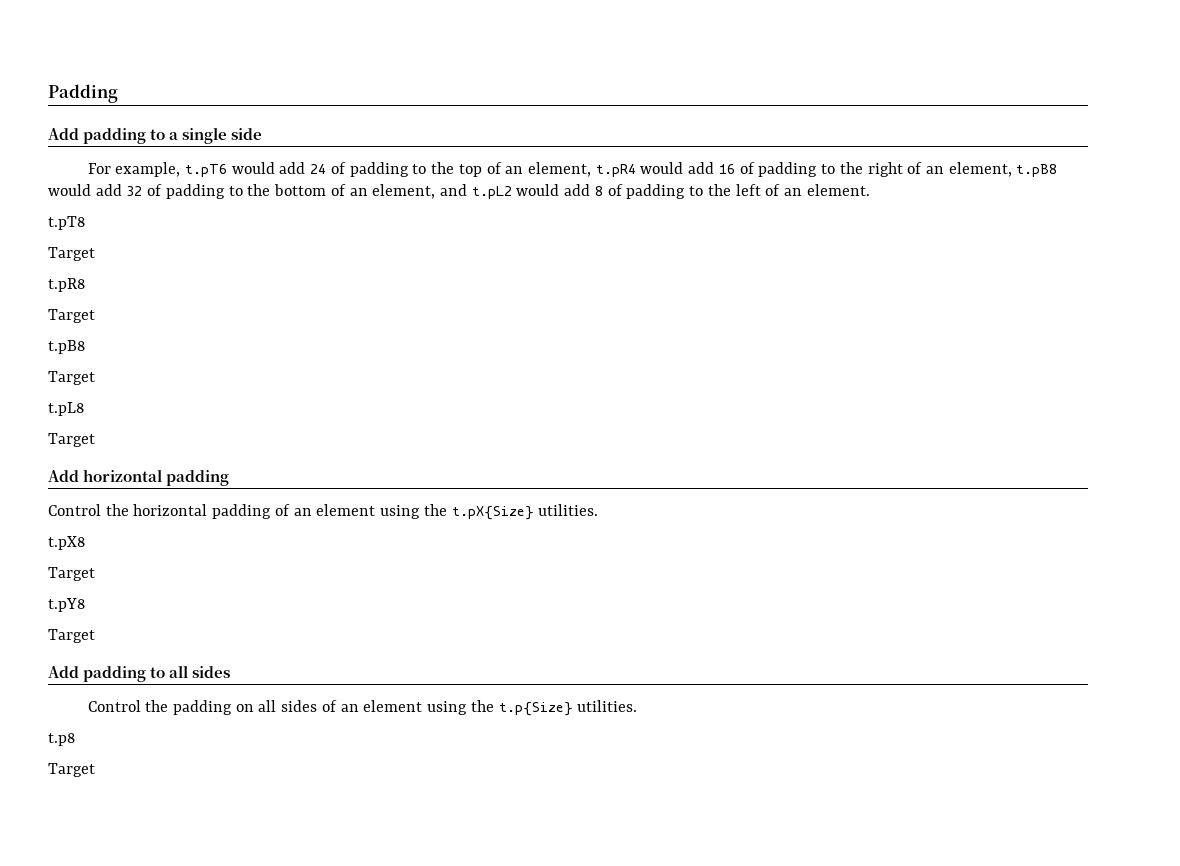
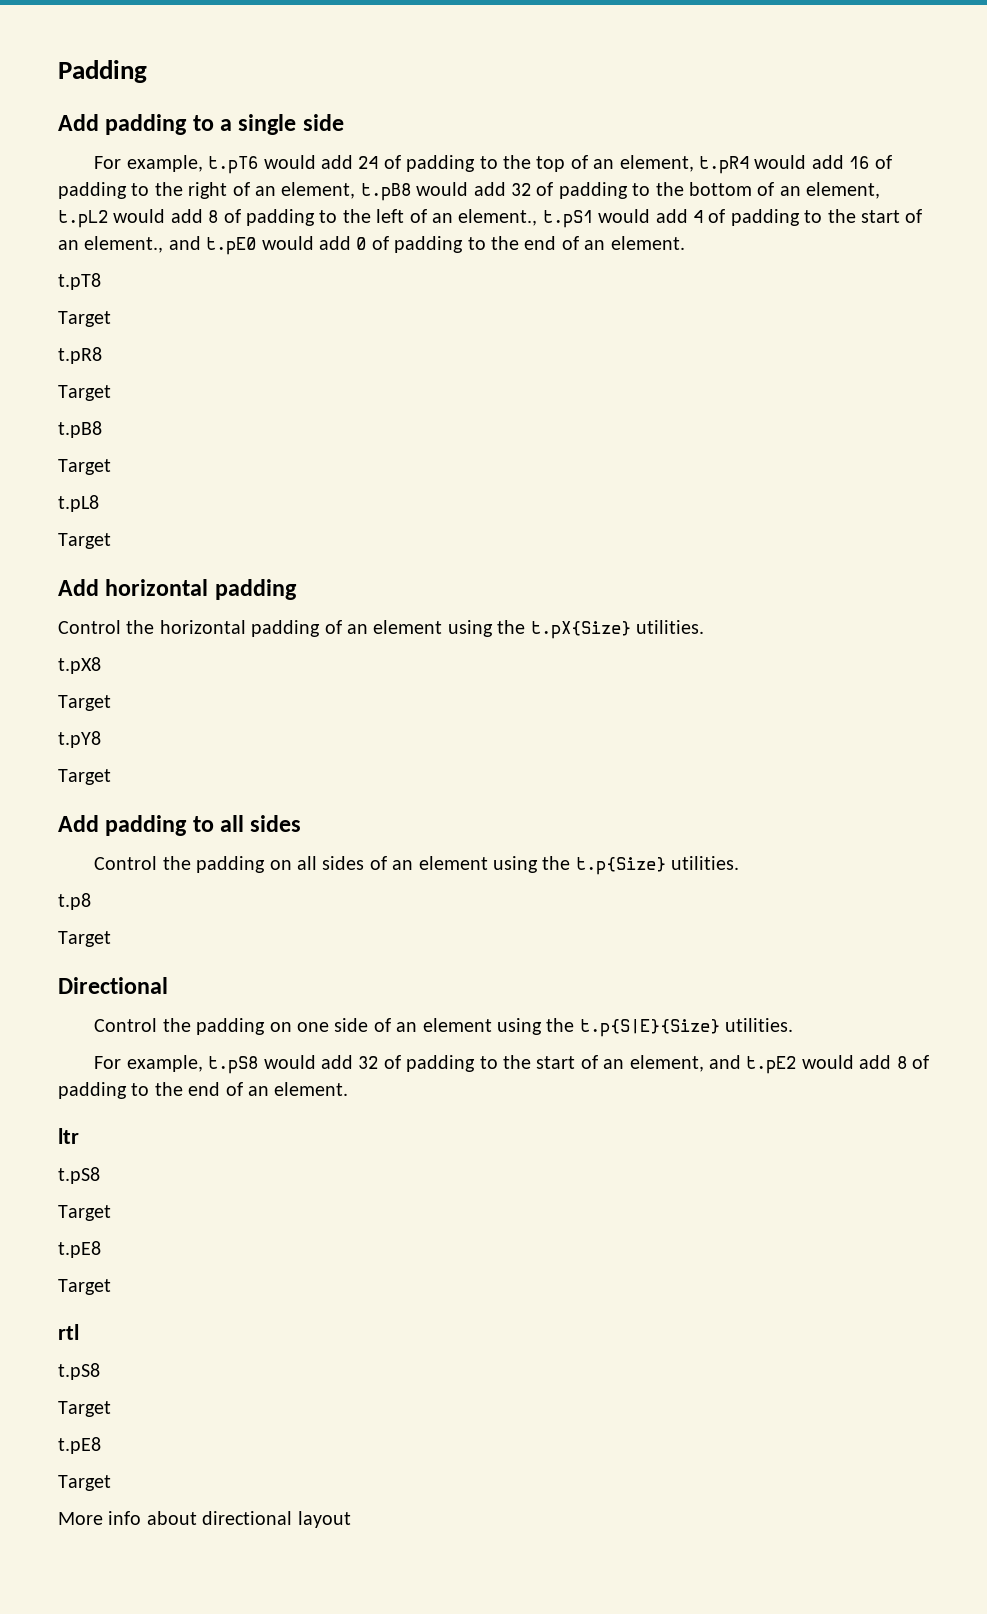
- For example, t.pT6 would add 24 of padding to the top of an element, t.pR4 would add 16 of padding to the right of an element, t.pB8 would add 32 of padding to the bottom of an element, and t.pL2 would add 8 of padding to the left of an element.
+ For example, t.pT6 would add 24 of padding to the top of an element, t.pR4 would add 16 of padding to the right of an element, t.pB8 would add 32 of padding to the bottom of an element, t.pL2 would add 8 of padding to the left of an element., t.pS1 would add 4 of padding to the start of an element., and t.pE0 would add 0 of padding to the end of an element.
+ Directional
+ Control the padding on one side of an element using the t.p{S|E}{Size} utilities.
+ For example, t.pS8 would add 32 of padding to the start of an element, and t.pE2 would add 8 of padding to the end of an element.
+ ltr
+ t.pS8
+ Target
+ t.pE8
+ Target
+ rtl
+ t.pS8
+ Target
+ t.pE8
+ Target
+ More info about directional layout

